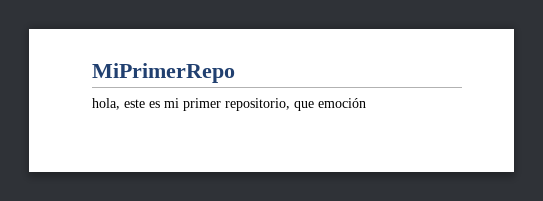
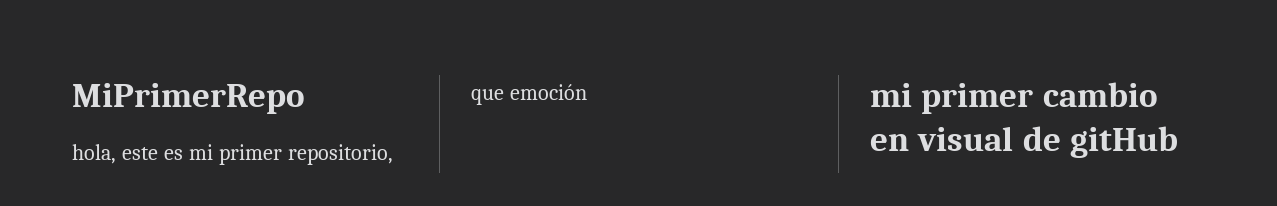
+ mi primer cambio en visual de gitHub

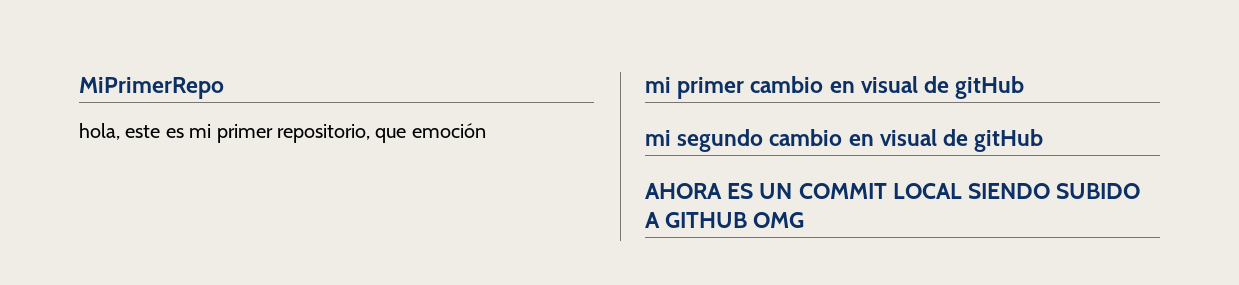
+ mi segundo cambio en visual de gitHub
+ AHORA ES UN COMMIT LOCAL SIENDO SUBIDO A GITHUB OMG

